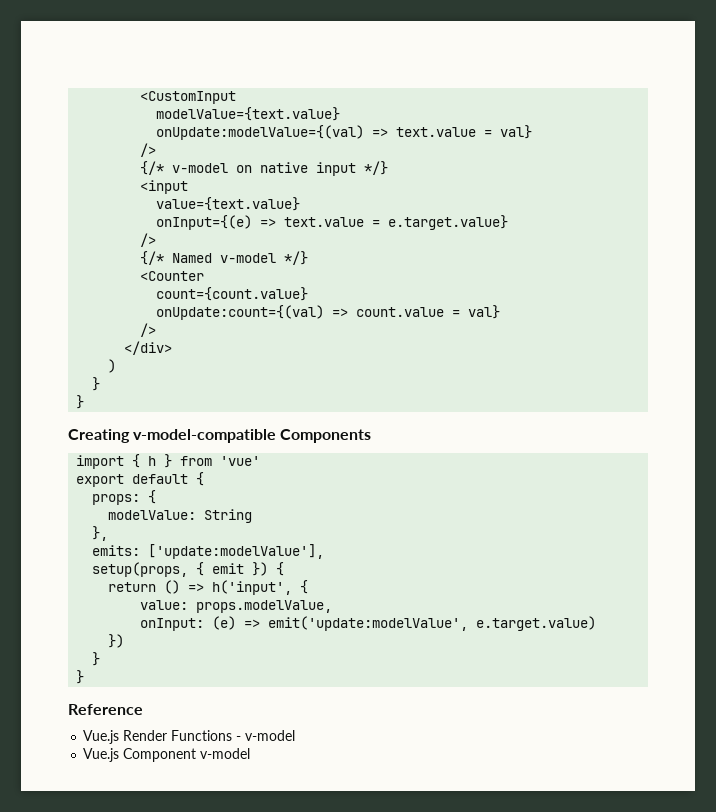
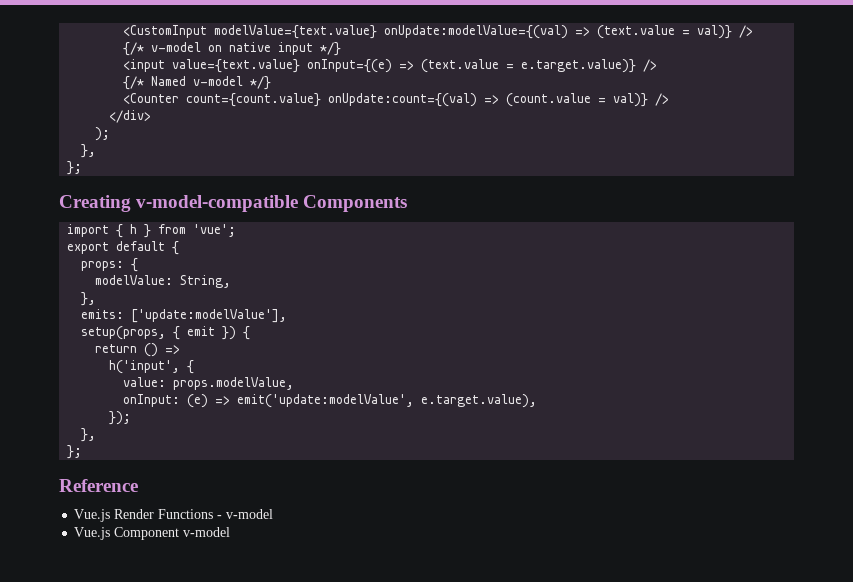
- <CustomInput
- modelValue={text.value}
- onUpdate:modelValue={(val) => text.value = val}
- />
+ <CustomInput modelValue={text.value} onUpdate:modelValue={(val) => (text.value = val)} />
- <input
- value={text.value}
- onInput={(e) => text.value = e.target.value}
- />
+ <input value={text.value} onInput={(e) => (text.value = e.target.value)} />
- <Counter
- count={count.value}
- onUpdate:count={(val) => count.value = val}
- />
+ <Counter count={count.value} onUpdate:count={(val) => (count.value = val)} />
- )
- }
- }
+ );
+ },
+ };
- import { h } from 'vue'
+ import { h } from 'vue';
- modelValue: String
+ modelValue: String,
- return () => h('input', {
+ return () =>
+ h('input', {
- onInput: (e) => emit('update:modelValue', e.target.value)
- })
- }
- }
+ onInput: (e) => emit('update:modelValue', e.target.value),
+ });
+ },
+ };

